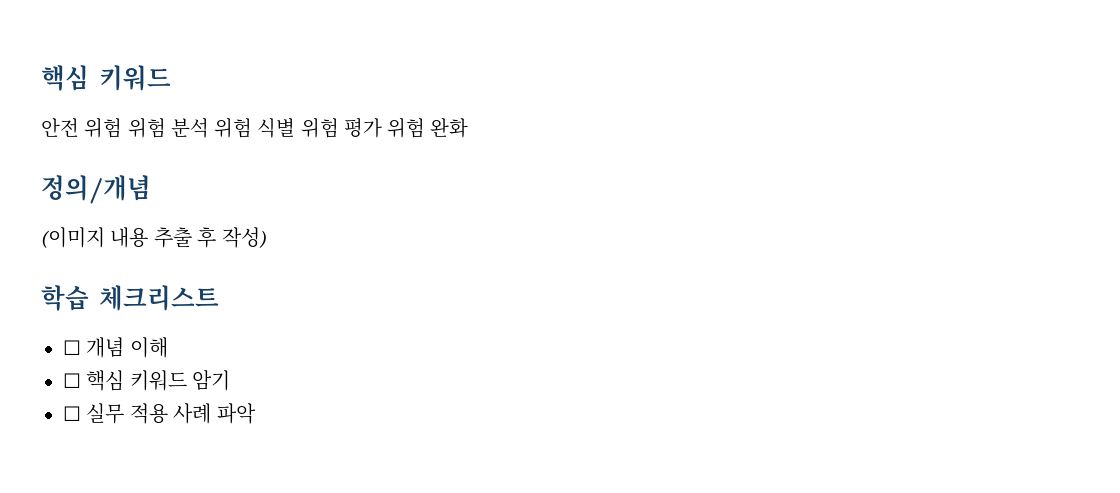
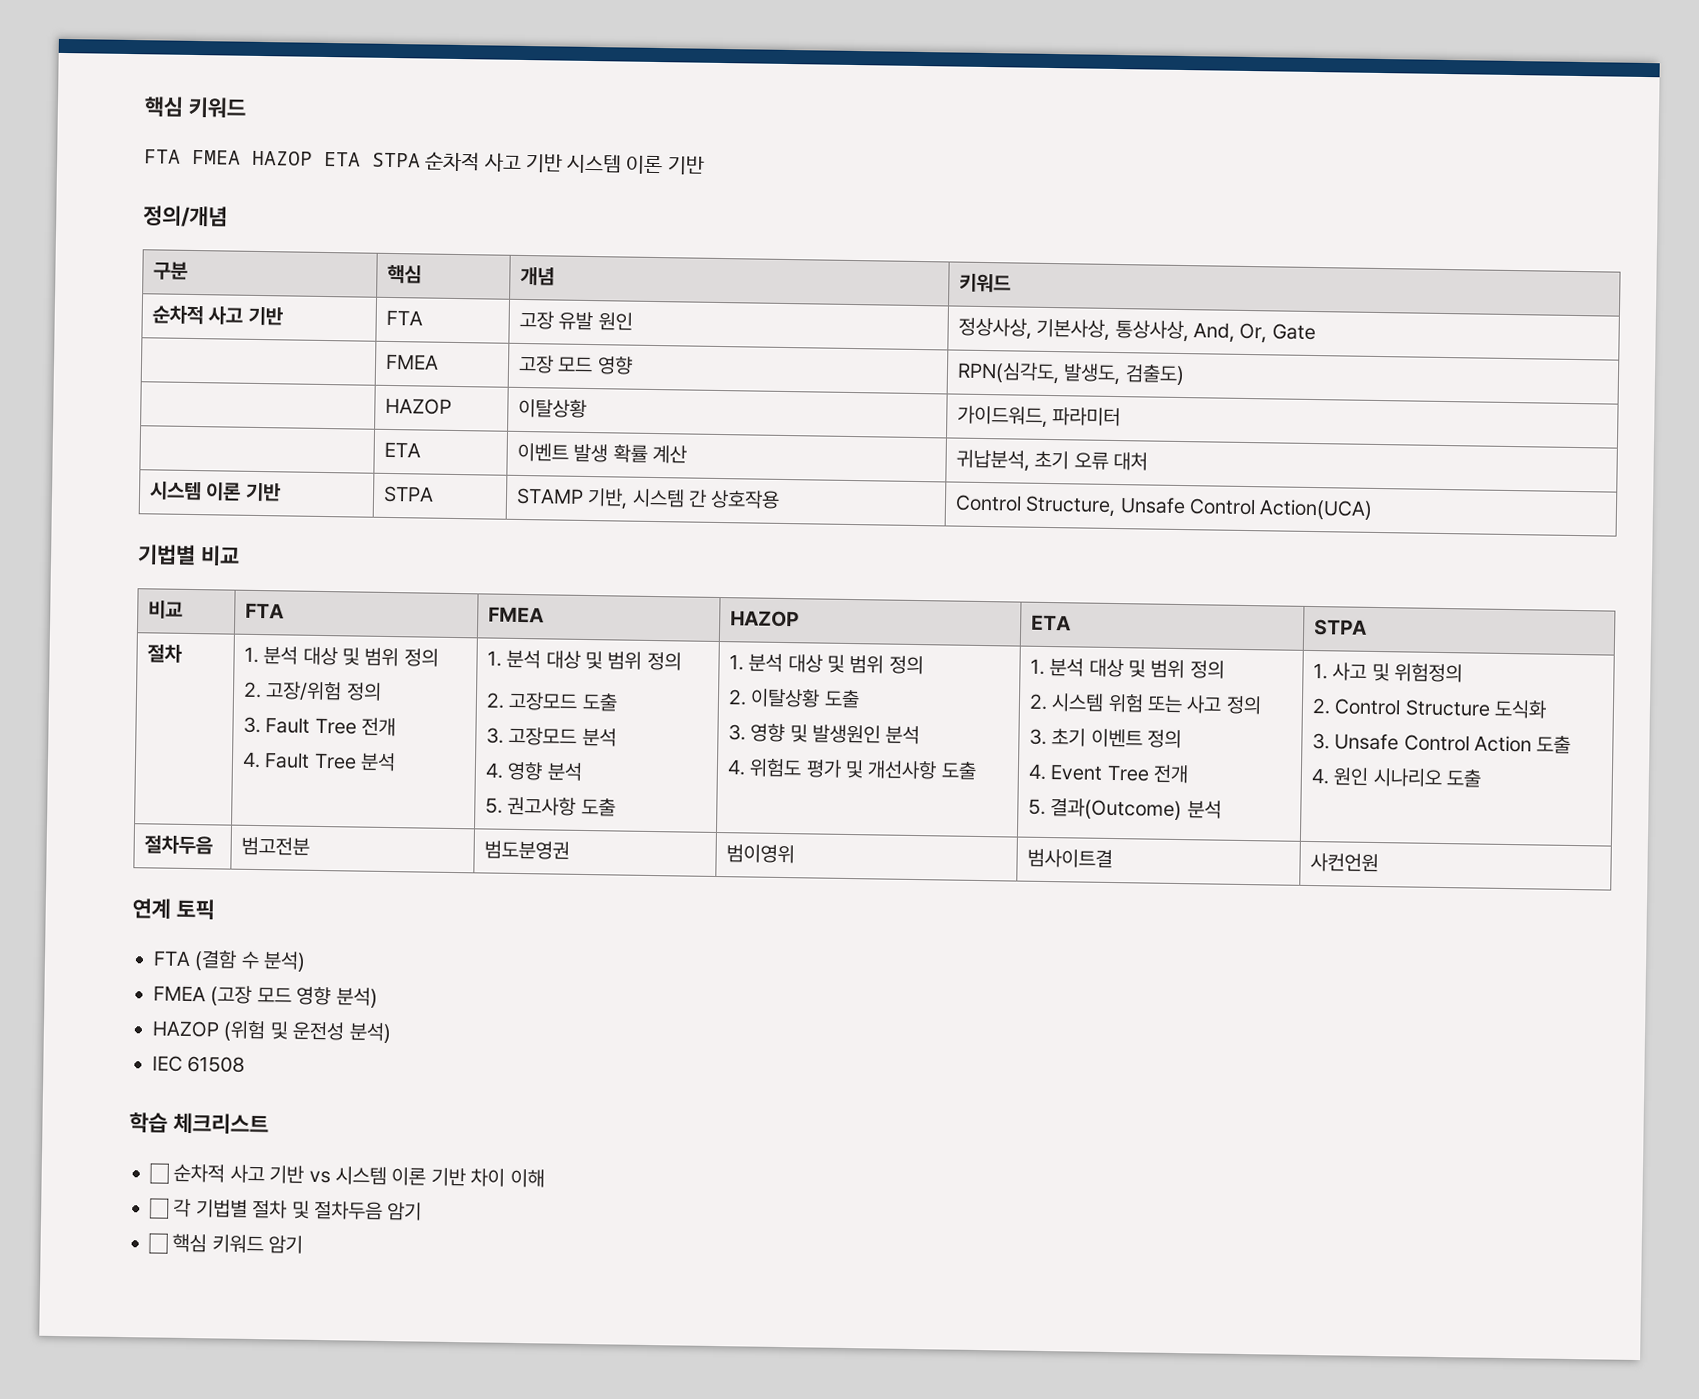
- 안전 위험 위험 분석 위험 식별 위험 평가 위험 완화
+ FTA FMEA HAZOP ETA STPA 순차적 사고 기반 시스템 이론 기반
  정의/개념
- (이미지 내용 추출 후 작성)
+ 구분 | 핵심 | 개념 | 키워드
+ 순차적 사고 기반 | FTA | 고장 유발 원인 | 정상사상, 기본사상, 통상사상, And, Or, Gate
+ | FMEA | 고장 모드 영향 | RPN(심각도, 발생도, 검출도)
+ | HAZOP | 이탈상황 | 가이드워드, 파라미터
+ | ETA | 이벤트 발생 확률 계산 | 귀납분석, 초기 오류 대처
+ 시스템 이론 기반 | STPA | STAMP 기반, 시스템 간 상호작용 | Control Structure, Unsafe Control Action(UCA)
+ 기법별 비교
+ 비교 | FTA | FMEA | HAZOP | ETA | STPA
+ 절차 | 1. 분석 대상 및 범위 정의
+ 2. 고장/위험 정의
+ 3. Fault Tree 전개
+ 4. Fault Tree 분석 | 1. 분석 대상 및 범위 정의
+ 2. 고장모드 도출
+ 3. 고장모드 분석
+ 4. 영향 분석
+ 5. 권고사항 도출 | 1. 분석 대상 및 범위 정의
+ 2. 이탈상황 도출
+ 3. 영향 및 발생원인 분석
+ 4. 위험도 평가 및 개선사항 도출 | 1. 분석 대상 및 범위 정의
+ 2. 시스템 위험 또는 사고 정의
+ 3. 초기 이벤트 정의
+ 4. Event Tree 전개
+ 5. 결과(Outcome) 분석 | 1. 사고 및 위험정의
+ 2. Control Structure 도식화
+ 3. Unsafe Control Action 도출
+ 4. 원인 시나리오 도출
+ 절차두음 | 범고전분 | 범도분영권 | 범이영위 | 범사이트결 | 사컨언원
+ 연계 토픽
+ FTA (결함 수 분석)
+ FMEA (고장 모드 영향 분석)
+ HAZOP (위험 및 운전성 분석)
+ IEC 61508
  학습 체크리스트
- ☐ 개념 이해
+ ☐ 순차적 사고 기반 vs 시스템 이론 기반 차이 이해
+ ☐ 각 기법별 절차 및 절차두음 암기
- ☐ 실무 적용 사례 파악

